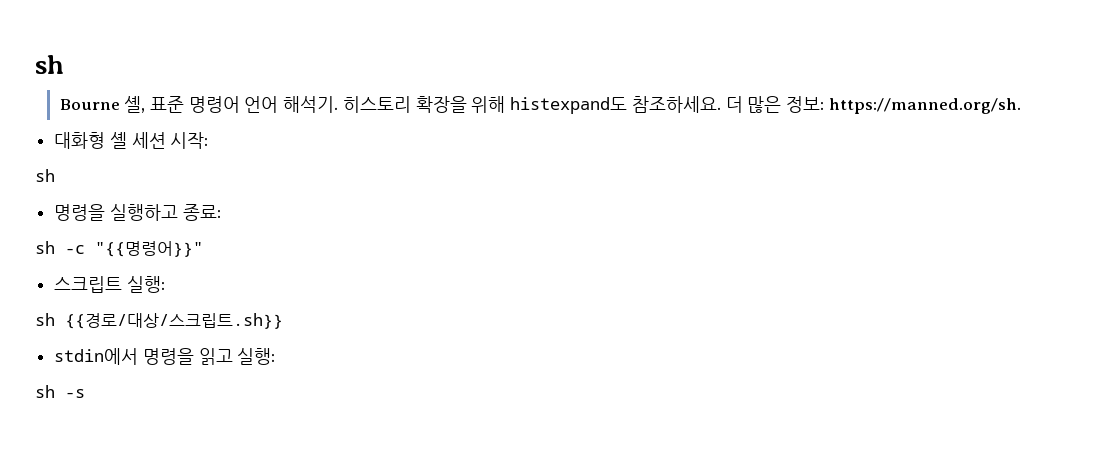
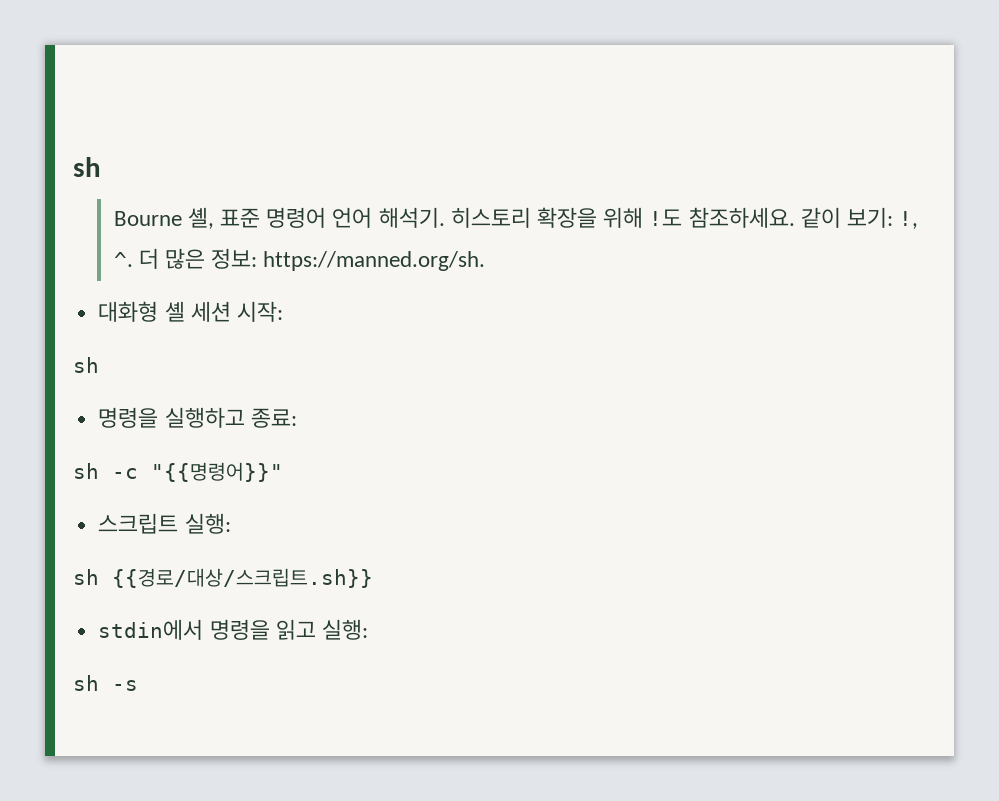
- 히스토리 확장을 위해 histexpand도 참조하세요.
+ 히스토리 확장을 위해 !도 참조하세요. 같이 보기: !, ^.

